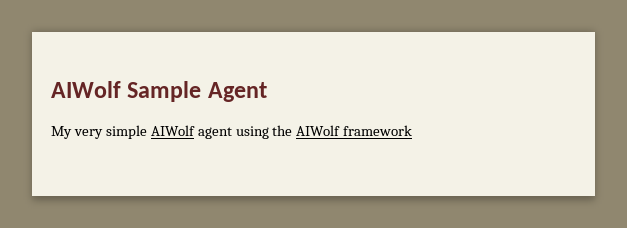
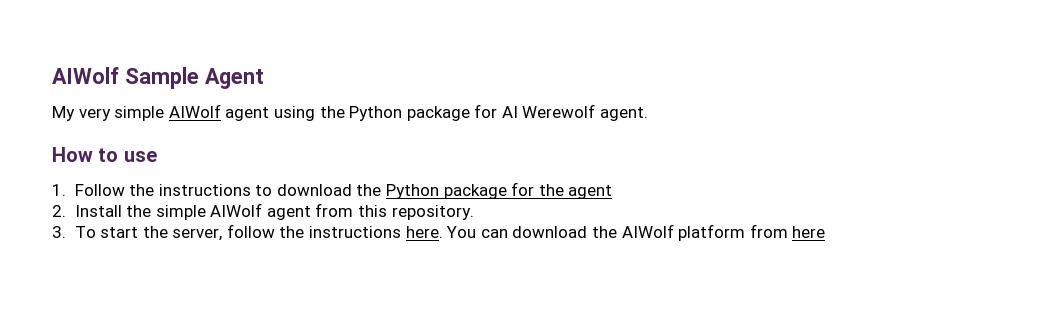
- My very simple AIWolf agent using the AIWolf framework
+ My very simple AIWolf agent using the Python package for AI Werewolf agent.
+ How to use
+ 1. Follow the instructions to download the Python package for the agent
+ 2. Install the simple AIWolf agent from this repository.
+ 3. To start the server, follow the instructions here. You can download the AIWolf platform from here

